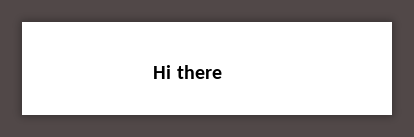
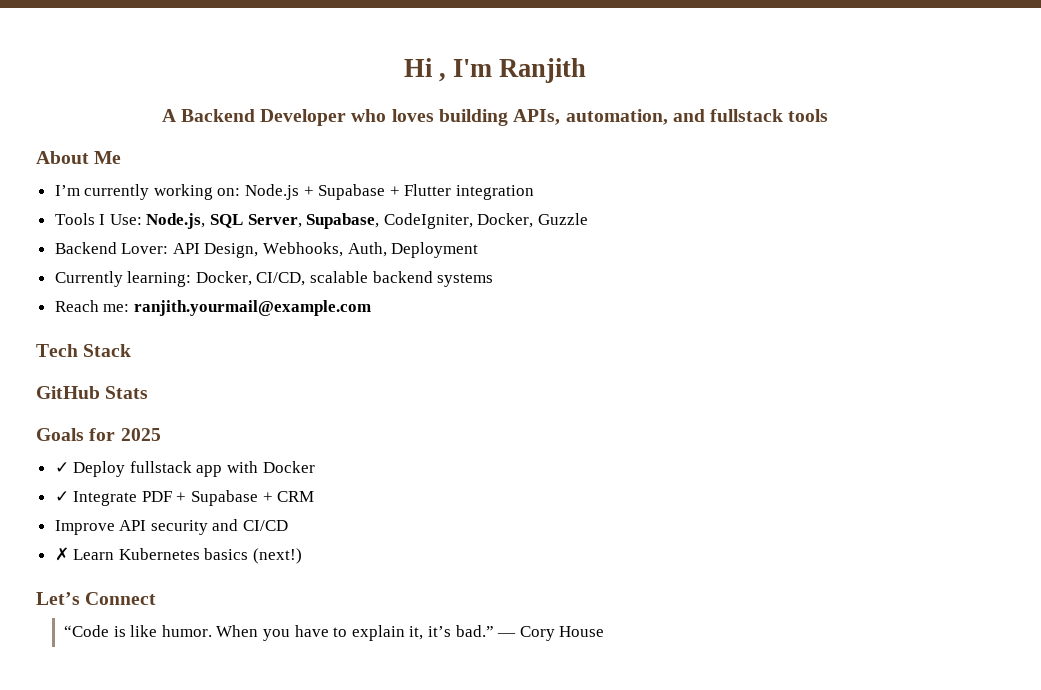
- Hi there
+ Hi , I'm Ranjith
+ A Backend Developer who loves building APIs, automation, and fullstack tools
+ About Me
+ I’m currently working on: Node.js + Supabase + Flutter integration
+ Tools I Use: Node.js, SQL Server, Supabase, CodeIgniter, Docker, Guzzle
+ Backend Lover: API Design, Webhooks, Auth, Deployment
+ Currently learning: Docker, CI/CD, scalable backend systems
+ Reach me: ranjith.yourmail@example.com
+ Tech Stack
+ GitHub Stats
+ Goals for 2025
+ ✓ Deploy fullstack app with Docker
+ ✓ Integrate PDF + Supabase + CRM
+ Improve API security and CI/CD
+ ✗ Learn Kubernetes basics (next!)
+ Let’s Connect
+ “Code is like humor. When you have to explain it, it’s bad.” — Cory House

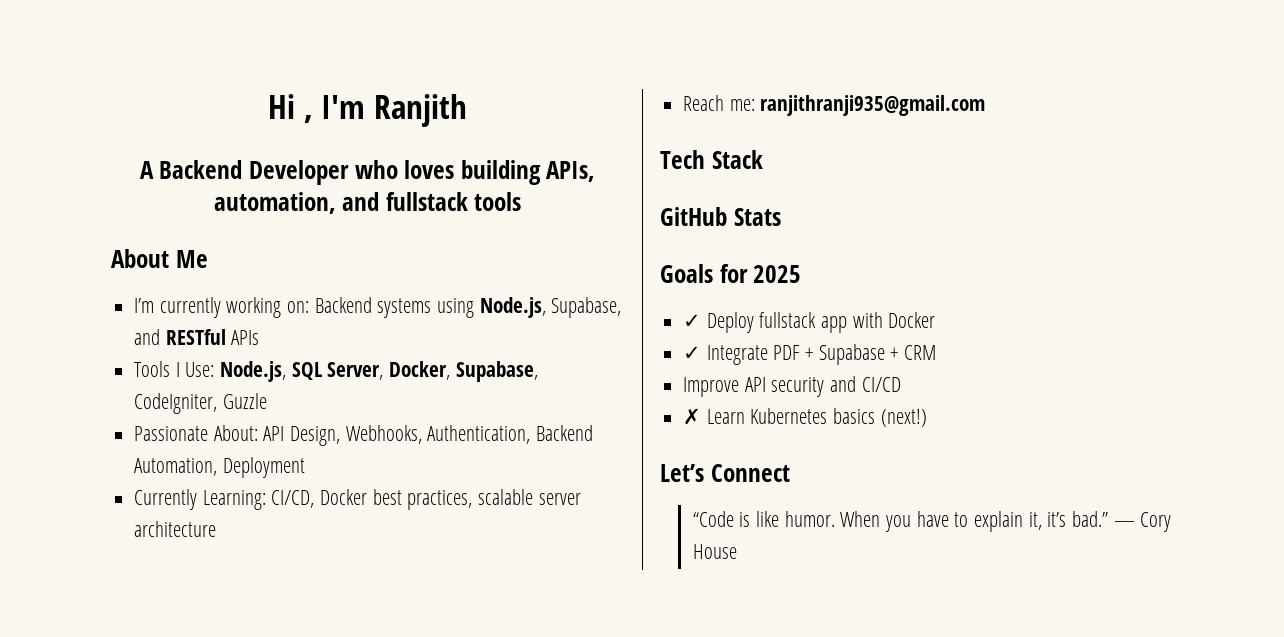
- I’m currently working on: Node.js + Supabase + Flutter integration
+ I’m currently working on: Backend systems using Node.js, Supabase, and RESTful APIs
- Tools I Use: Node.js, SQL Server, Supabase, CodeIgniter, Docker, Guzzle
+ Tools I Use: Node.js, SQL Server, Docker, Supabase, CodeIgniter, Guzzle
- Backend Lover: API Design, Webhooks, Auth, Deployment
+ Passionate About: API Design, Webhooks, Authentication, Backend Automation, Deployment
- Currently learning: Docker, CI/CD, scalable backend systems
+ Currently Learning: CI/CD, Docker best practices, scalable server architecture
- Reach me: ranjith.yourmail@example.com
+ Reach me: ranjithranji935@gmail.com

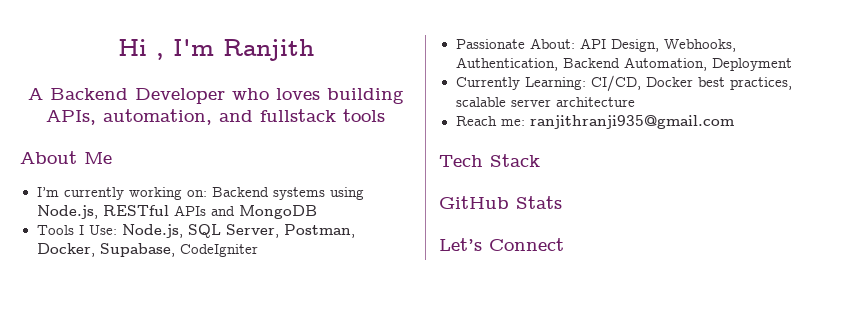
- I’m currently working on: Backend systems using Node.js, Supabase, and RESTful APIs
+ I’m currently working on: Backend systems using Node.js, RESTful APIs and MongoDB
- Tools I Use: Node.js, SQL Server, Docker, Supabase, CodeIgniter, Guzzle
+ Tools I Use: Node.js, SQL Server, Postman, Docker, Supabase, CodeIgniter
- Goals for 2025
- ✓ Deploy fullstack app with Docker
- ✓ Integrate PDF + Supabase + CRM
- Improve API security and CI/CD
- ✗ Learn Kubernetes basics (next!)
  Let’s Connect
- “Code is like humor. When you have to explain it, it’s bad.” — Cory House

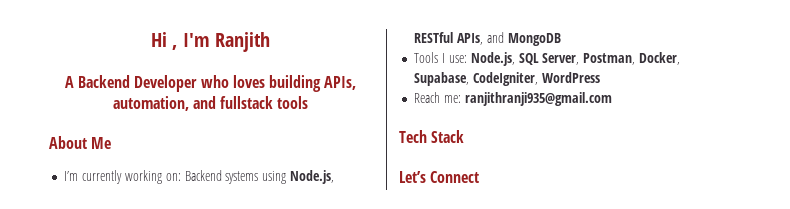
- I’m currently working on: Backend systems using Node.js, RESTful APIs and MongoDB
+ I’m currently working on: Backend systems using Node.js, RESTful APIs, and MongoDB
- Tools I Use: Node.js, SQL Server, Postman, Docker, Supabase, CodeIgniter
- Passionate About: API Design, Webhooks, Authentication, Backend Automation, Deployment
- Currently Learning: CI/CD, Docker best practices, scalable server architecture
+ Tools I use: Node.js, SQL Server, Postman, Docker, Supabase, CodeIgniter, WordPress
- GitHub Stats

